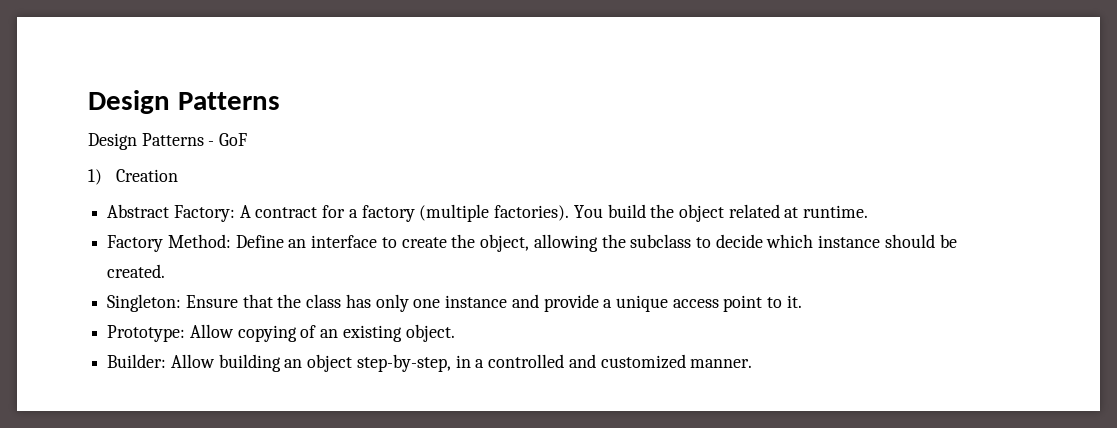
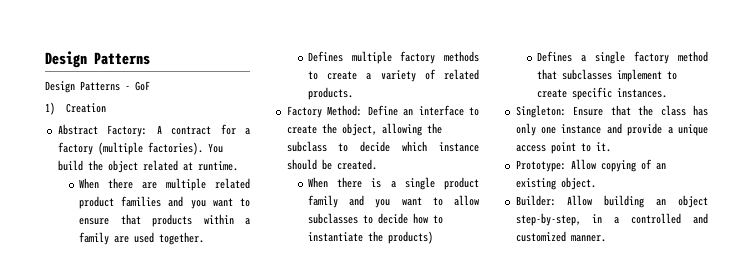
+ When there are multiple related product families and you want to ensure that products within a family are used together.
+ Defines multiple factory methods to create a variety of related products.
+ When there is a single product family and you want to allow subclasses to decide how to instantiate the products)
+ Defines a single factory method that subclasses implement to create specific instances.

